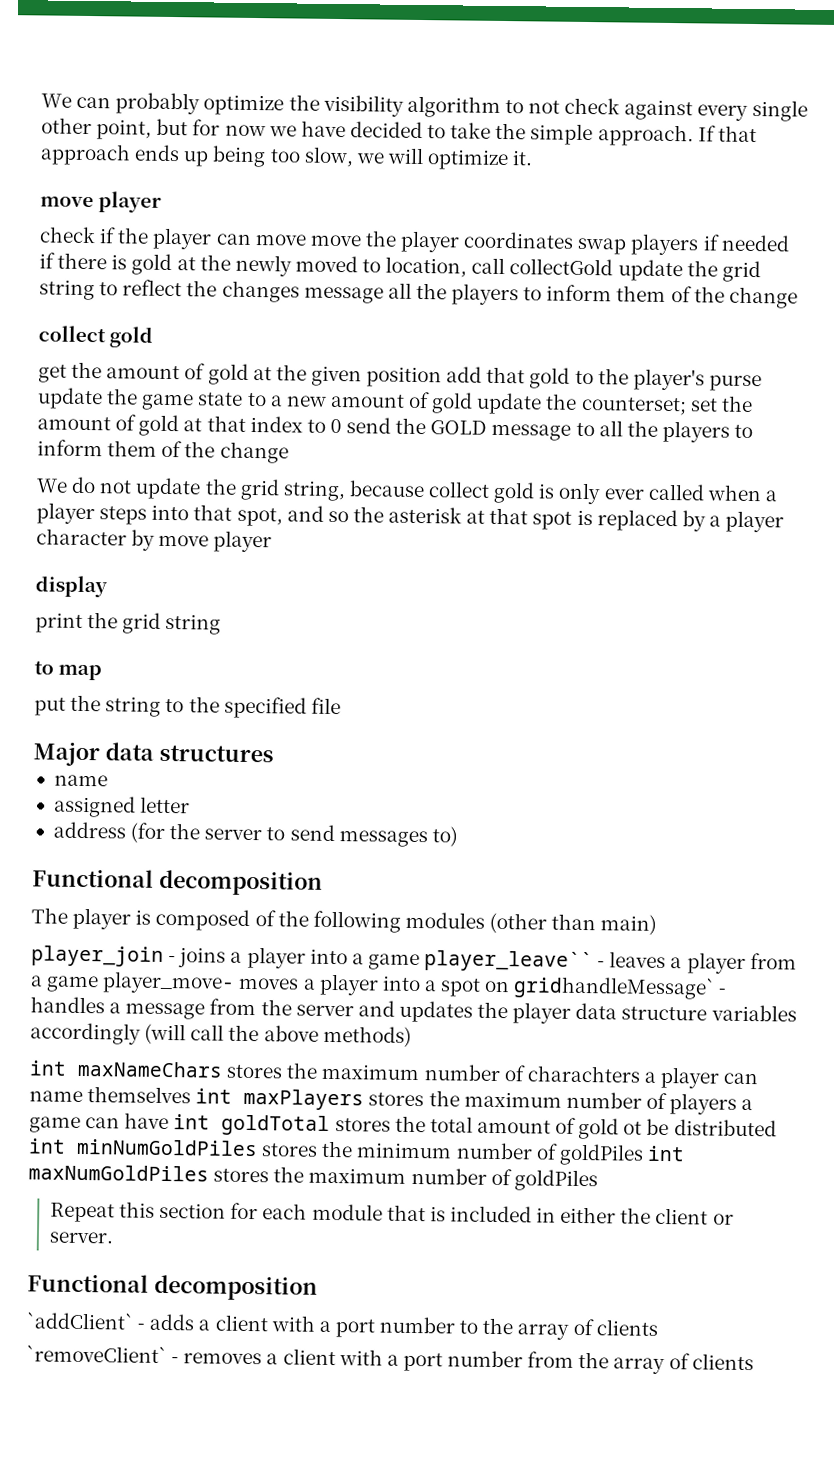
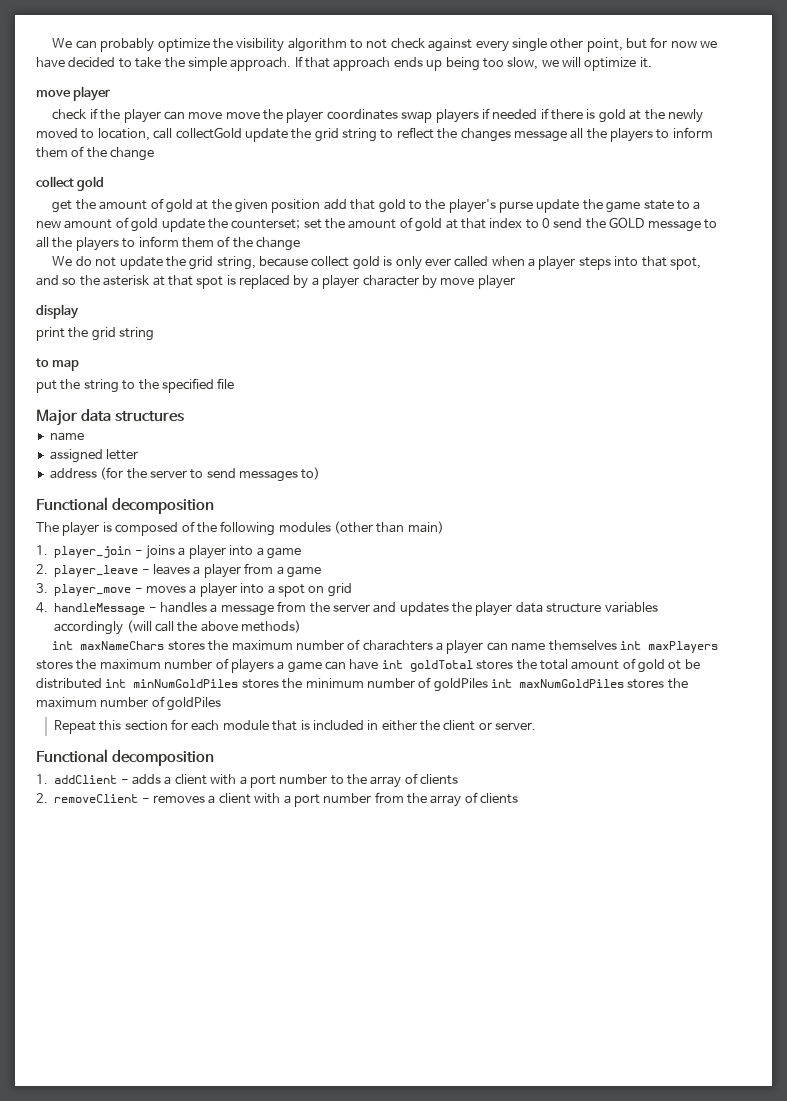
- player_join - joins a player into a game player_leave`` - leaves a player from a game player_move- moves a player into a spot on gridhandleMessage` - handles a message from the server and updates the player data structure variables accordingly (will call the above methods)
+ 1. player_join - joins a player into a game
+ 2. player_leave - leaves a player from a game
+ 3. player_move - moves a player into a spot on grid
+ 4. handleMessage - handles a message from the server and updates the player data structure variables accordingly (will call the above methods)
- `addClient` - adds a client with a port number to the array of clients
+ 1. addClient - adds a client with a port number to the array of clients
- `removeClient` - removes a client with a port number from the array of clients
+ 2. removeClient - removes a client with a port number from the array of clients

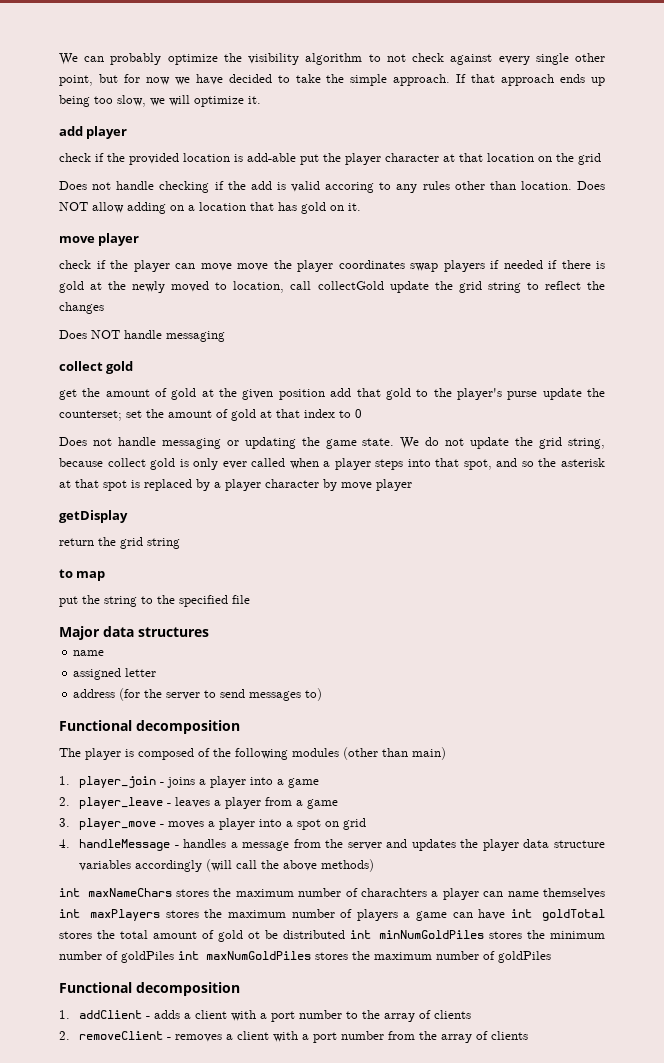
+ add player
+ check if the provided location is add-able put the player character at that location on the grid
+ Does not handle checking if the add is valid accoring to any rules other than location. Does NOT allow adding on a location that has gold on it.
- check if the player can move move the player coordinates swap players if needed if there is gold at the newly moved to location, call collectGold update the grid string to reflect the changes message all the players to inform them of the change
+ check if the player can move move the player coordinates swap players if needed if there is gold at the newly moved to location, call collectGold update the grid string to reflect the changes
+ Does NOT handle messaging
- get the amount of gold at the given position add that gold to the player's purse update the game state to a new amount of gold update the counterset;
+ get the amount of gold at the given position add that gold to the player's purse update the counterset;
- set the amount of gold at that index to 0 send the GOLD message to all the players to inform them of the change
- We do not update the grid string, because collect gold is only ever called when a player steps into that spot, and so the asterisk at that spot is replaced by a player character by move player
+ set the amount of gold at that index to 0
+ Does not handle messaging or updating the game state. We do not update the grid string, because collect gold is only ever called when a player steps into that spot, and so the asterisk at that spot is replaced by a player character by move player
- display
- print the grid string
+ getDisplay
+ return the grid string
- Repeat this section for each module that is included in either the client or server.

